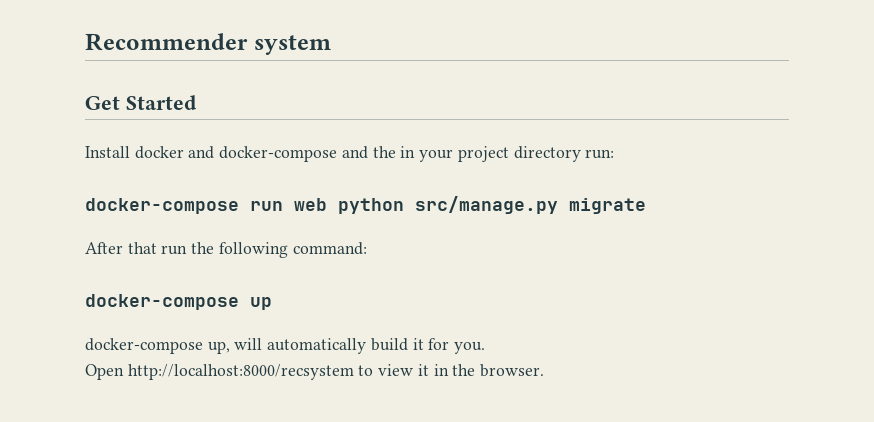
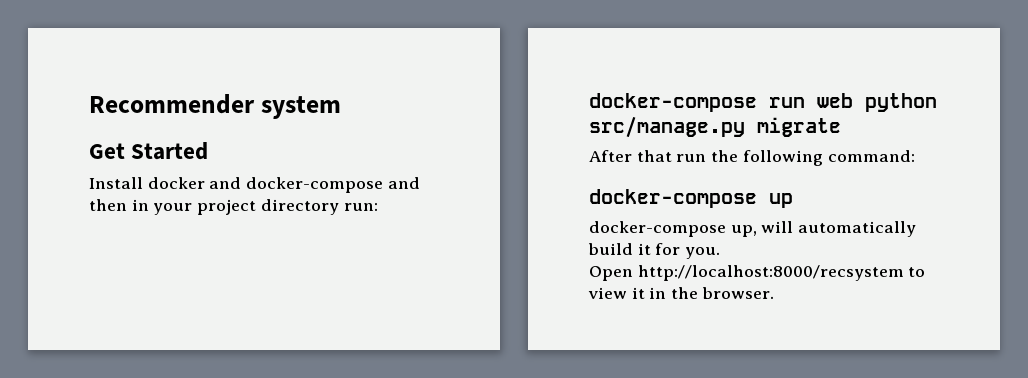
- Install docker and docker-compose and the in your project directory run:
+ Install docker and docker-compose and then in your project directory run:

